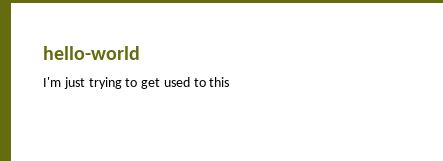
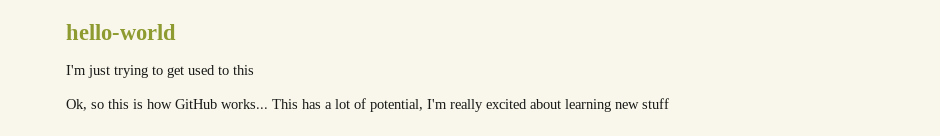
+ Ok, so this is how GitHub works... This has a lot of potential, I'm really excited about learning new stuff

